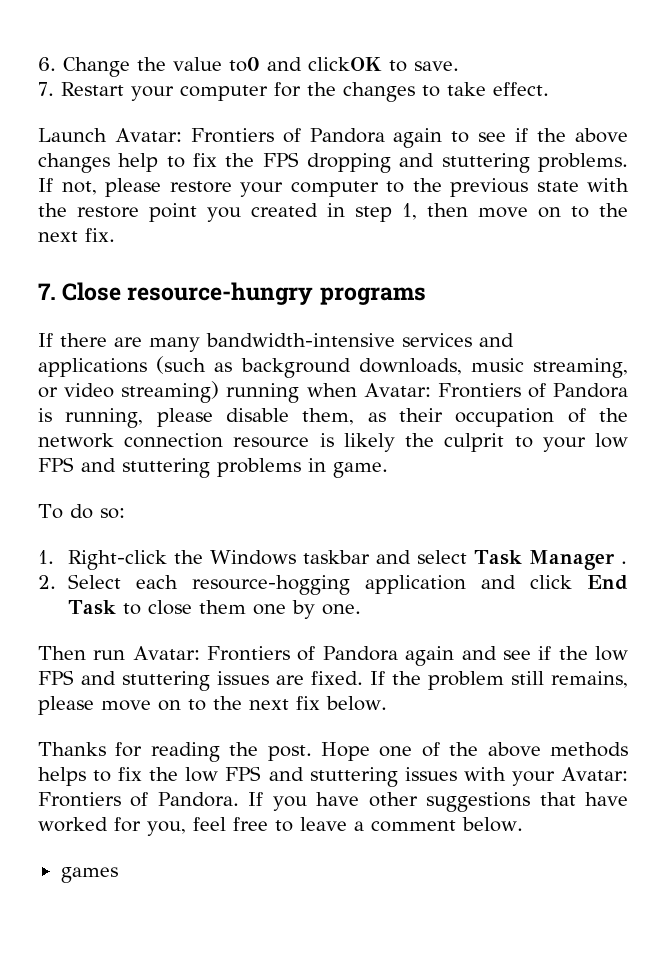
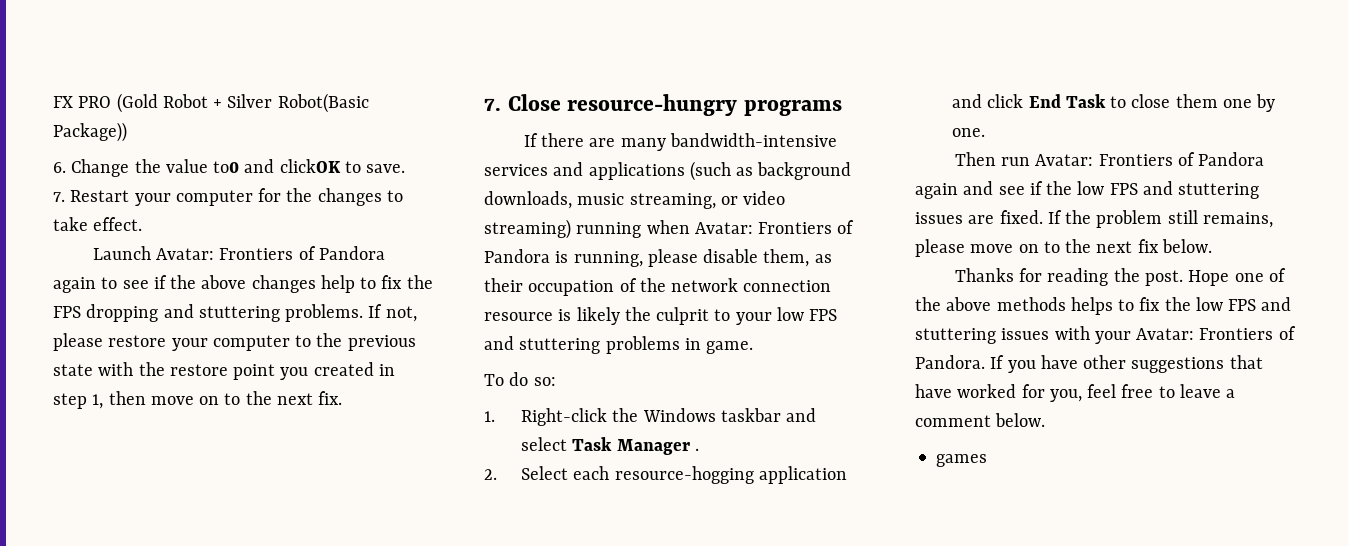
+ FX PRO (Gold Robot + Silver Robot(Basic Package))

